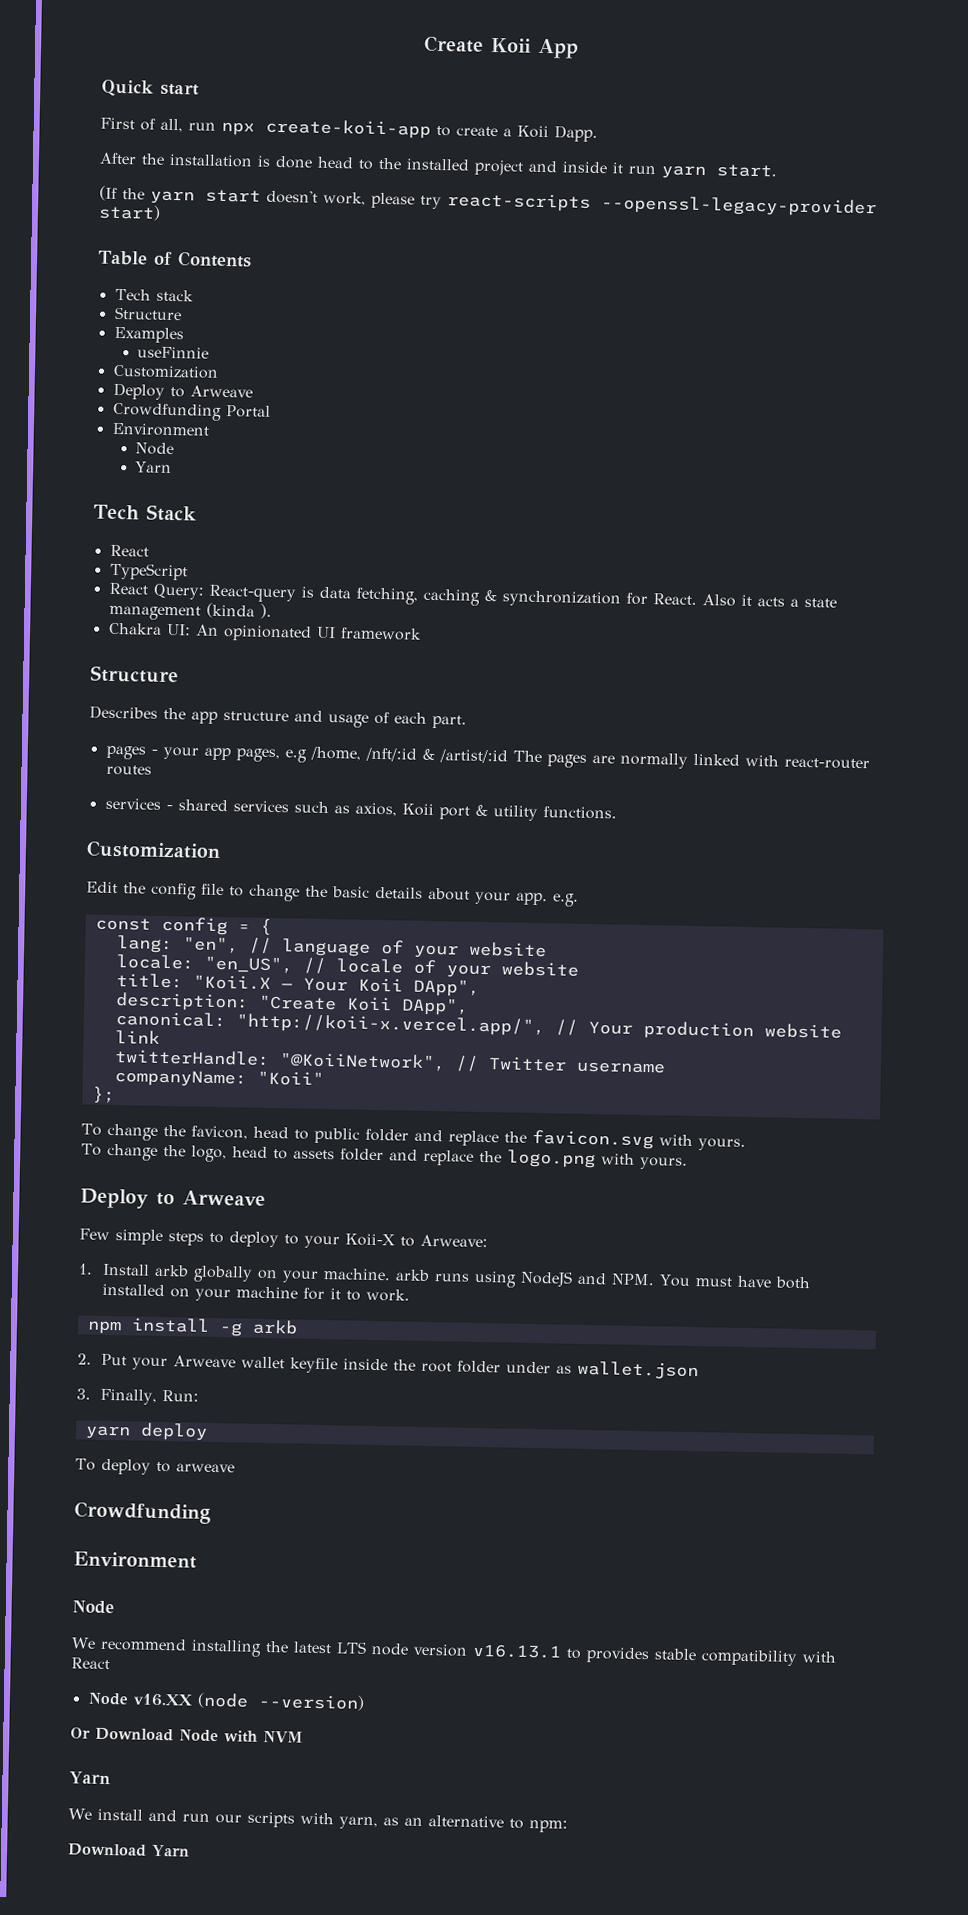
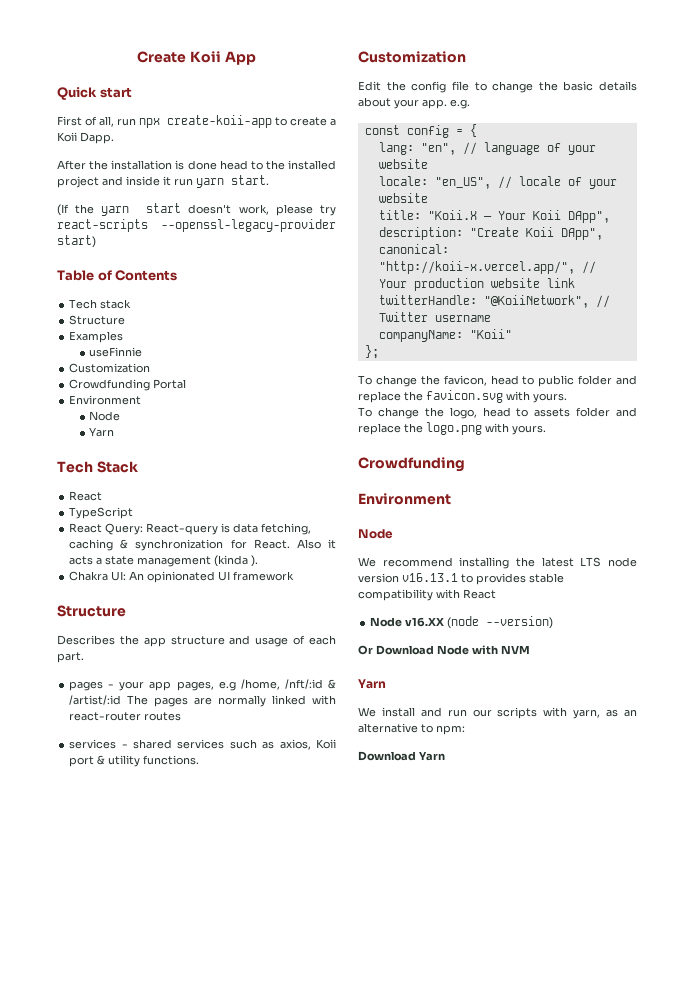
  useFinnie
  Customization
- Deploy to Arweave
  To change the logo, head to assets folder and replace the logo.png with yours.
- Deploy to Arweave
- Few simple steps to deploy to your Koii-X to Arweave:
- 1. Install arkb globally on your machine. arkb runs using NodeJS and NPM. You must have both installed on your machine for it to work.
- npm install -g arkb
- 2. Put your Arweave wallet keyfile inside the root folder under as wallet.json
- 3. Finally, Run:
- yarn deploy
- To deploy to arweave

